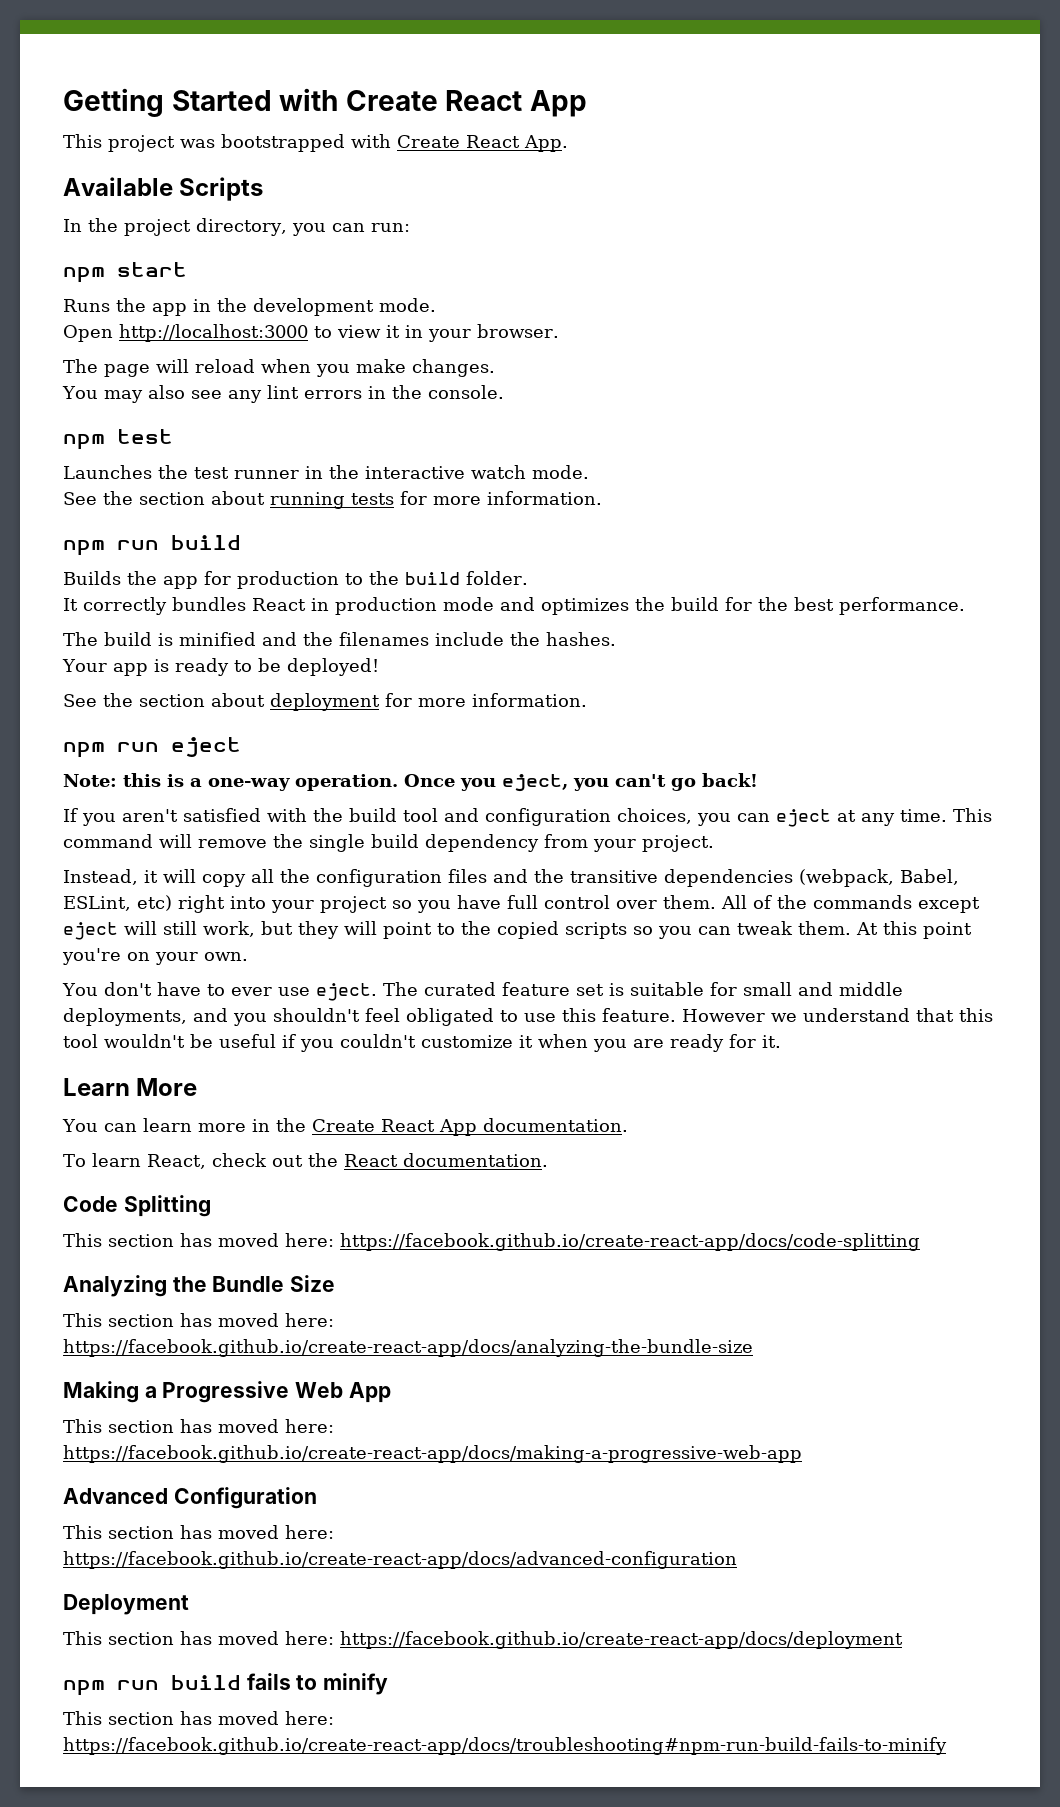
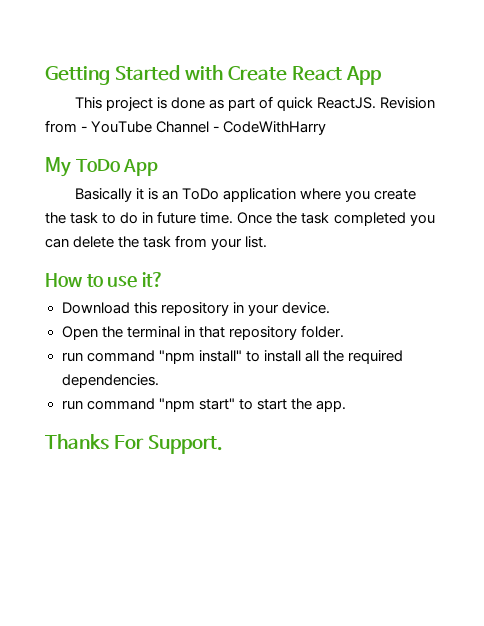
- This project was bootstrapped with Create React App.
- Available Scripts
- In the project directory, you can run:
- npm start
- Runs the app in the development mode.
- Open http://localhost:3000 to view it in your browser.
- The page will reload when you make changes.
- You may also see any lint errors in the console.
- npm test
- Launches the test runner in the interactive watch mode.
- See the section about running tests for more information.
- npm run build
- Builds the app for production to the build folder.
- It correctly bundles React in production mode and optimizes the build for the best performance.
- The build is minified and the filenames include the hashes.
- Your app is ready to be deployed!
- See the section about deployment for more information.
- npm run eject
- Note: this is a one-way operation. Once you eject, you can't go back!
- If you aren't satisfied with the build tool and configuration choices, you can eject at any time. This command will remove the single build dependency from your project.
- Instead, it will copy all the configuration files and the transitive dependencies (webpack, Babel, ESLint, etc) right into your project so you have full control over them. All of the commands except eject will still work, but they will point to the copied scripts so you can tweak them. At this point you're on your own.
- You don't have to ever use eject. The curated feature set is suitable for small and middle deployments, and you shouldn't feel obligated to use this feature. However we understand that this tool wouldn't be useful if you couldn't customize it when you are ready for it.
- Learn More
- You can learn more in the Create React App documentation.
- To learn React, check out the React documentation.
- Code Splitting
- This section has moved here: https://facebook.github.io/create-react-app/docs/code-splitting
- Analyzing the Bundle Size
- This section has moved here: https://facebook.github.io/create-react-app/docs/analyzing-the-bundle-size
- Making a Progressive Web App
- This section has moved here: https://facebook.github.io/create-react-app/docs/making-a-progressive-web-app
- Advanced Configuration
- This section has moved here: https://facebook.github.io/create-react-app/docs/advanced-configuration
- Deployment
- This section has moved here: https://facebook.github.io/create-react-app/docs/deployment
- npm run build fails to minify
- This section has moved here: https://facebook.github.io/create-react-app/docs/troubleshooting#npm-run-build-fails-to-minify
+ This project is done as part of quick ReactJS. Revision from - YouTube Channel - CodeWithHarry
+ My ToDo App
+ Basically it is an ToDo application where you create the task to do in future time. Once the task completed you can delete the task from your list.
+ How to use it?
+ Download this repository in your device.
+ Open the terminal in that repository folder.
+ run command "npm install" to install all the required dependencies.
+ run command "npm start" to start the app.
+ Thanks For Support.

